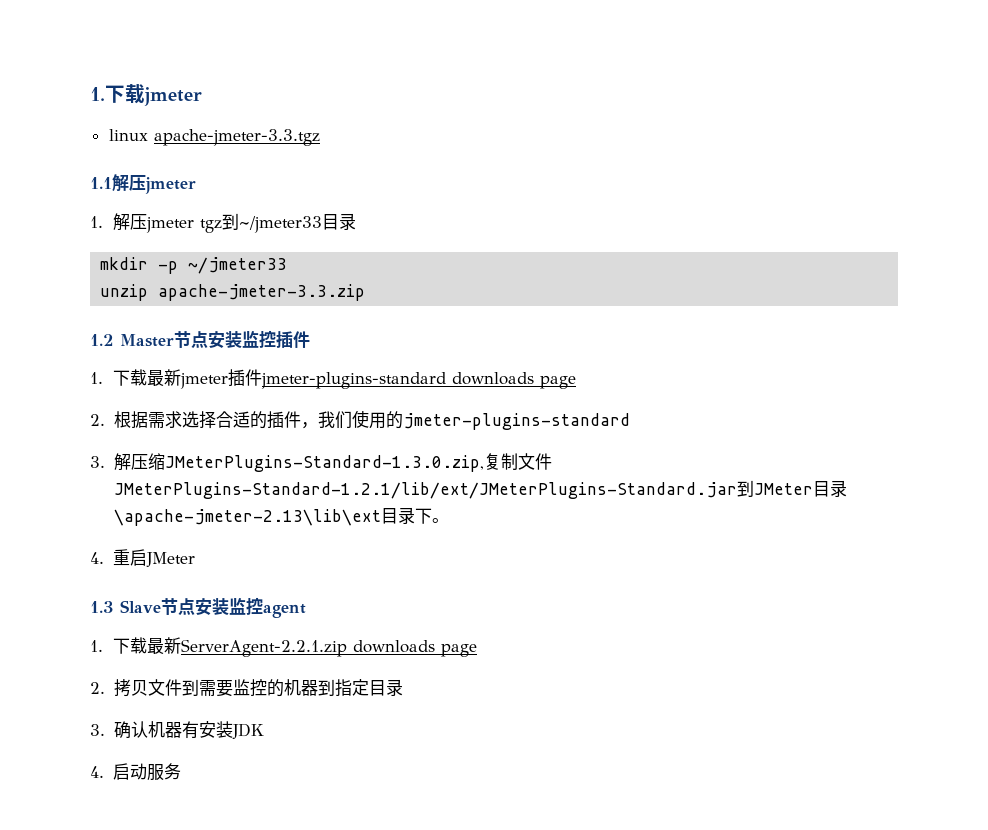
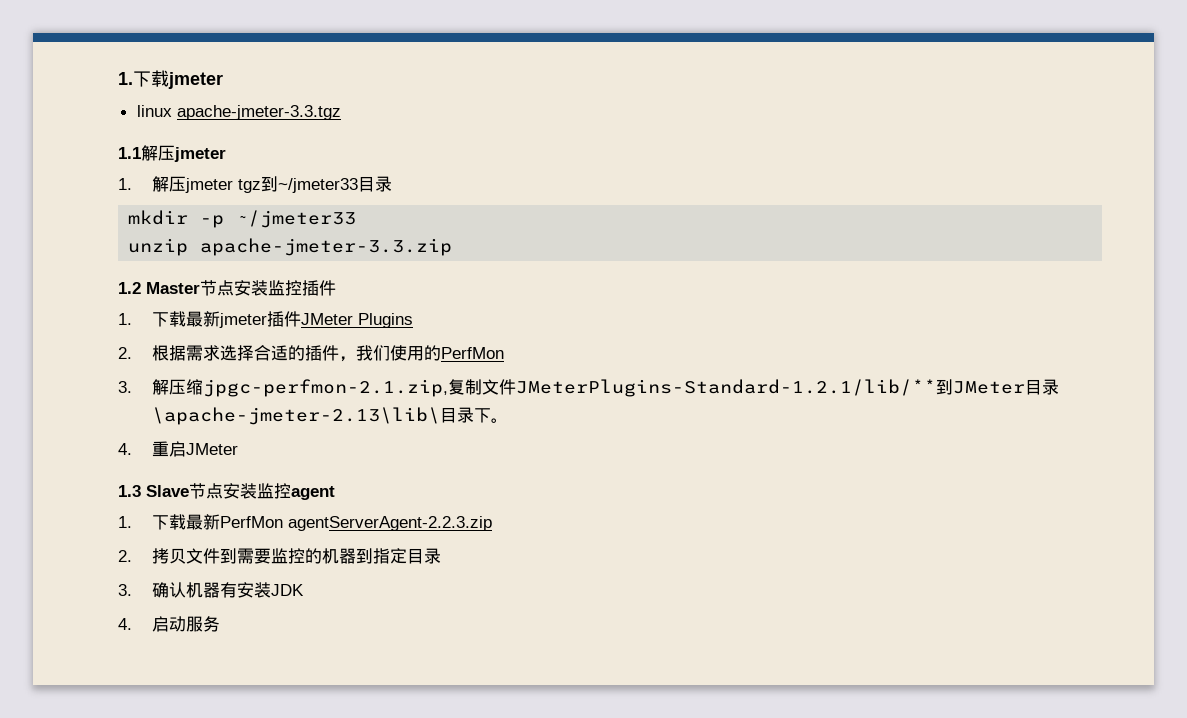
- 1.下载最新jmeter插件jmeter-plugins-standard downloads page
+ 1.下载最新jmeter插件JMeter Plugins
- 2.根据需求选择合适的插件，我们使用的jmeter-plugins-standard
+ 2.根据需求选择合适的插件，我们使用的PerfMon
- 3.解压缩JMeterPlugins-Standard-1.3.0.zip,复制文件JMeterPlugins-Standard-1.2.1/lib/ext/JMeterPlugins-Standard.jar到JMeter目录\apache-jmeter-2.13\lib\ext目录下。
+ 3.解压缩jpgc-perfmon-2.1.zip,复制文件JMeterPlugins-Standard-1.2.1/lib/**到JMeter目录\apache-jmeter-2.13\lib\目录下。
- 1.下载最新ServerAgent-2.2.1.zip downloads page
+ 1.下载最新PerfMon agentServerAgent-2.2.3.zip

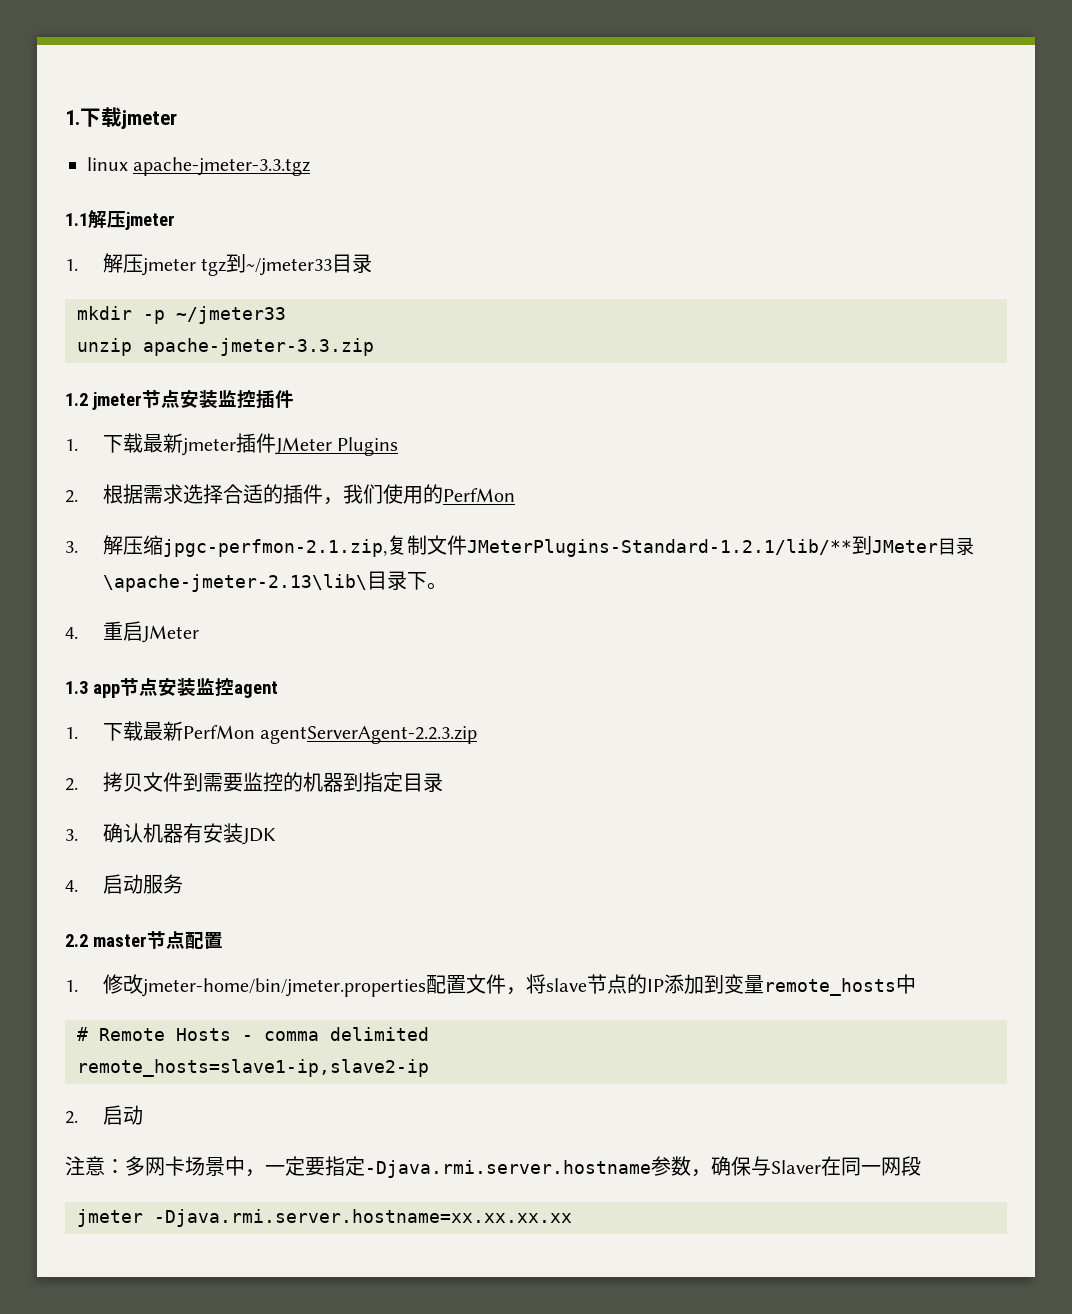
- 1.2 Master节点安装监控插件
+ 1.2 jmeter节点安装监控插件
- 1.3 Slave节点安装监控agent
+ 1.3 app节点安装监控agent
+ 2.2 master节点配置
+ 1.修改jmeter-home/bin/jmeter.properties配置文件，将slave节点的IP添加到变量remote_hosts中
+ # Remote Hosts - comma delimited
+ remote_hosts=slave1-ip,slave2-ip
+ 2.启动
+ 注意：多网卡场景中，一定要指定-Djava.rmi.server.hostname参数，确保与Slaver在同一网段
+ jmeter -Djava.rmi.server.hostname=xx.xx.xx.xx

